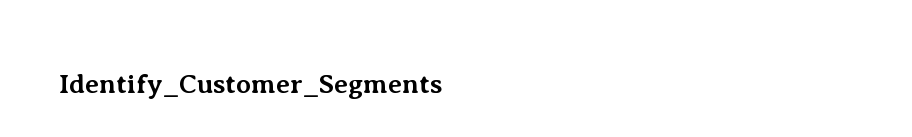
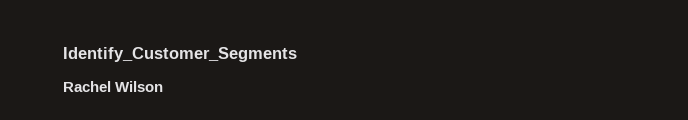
+ Rachel Wilson

